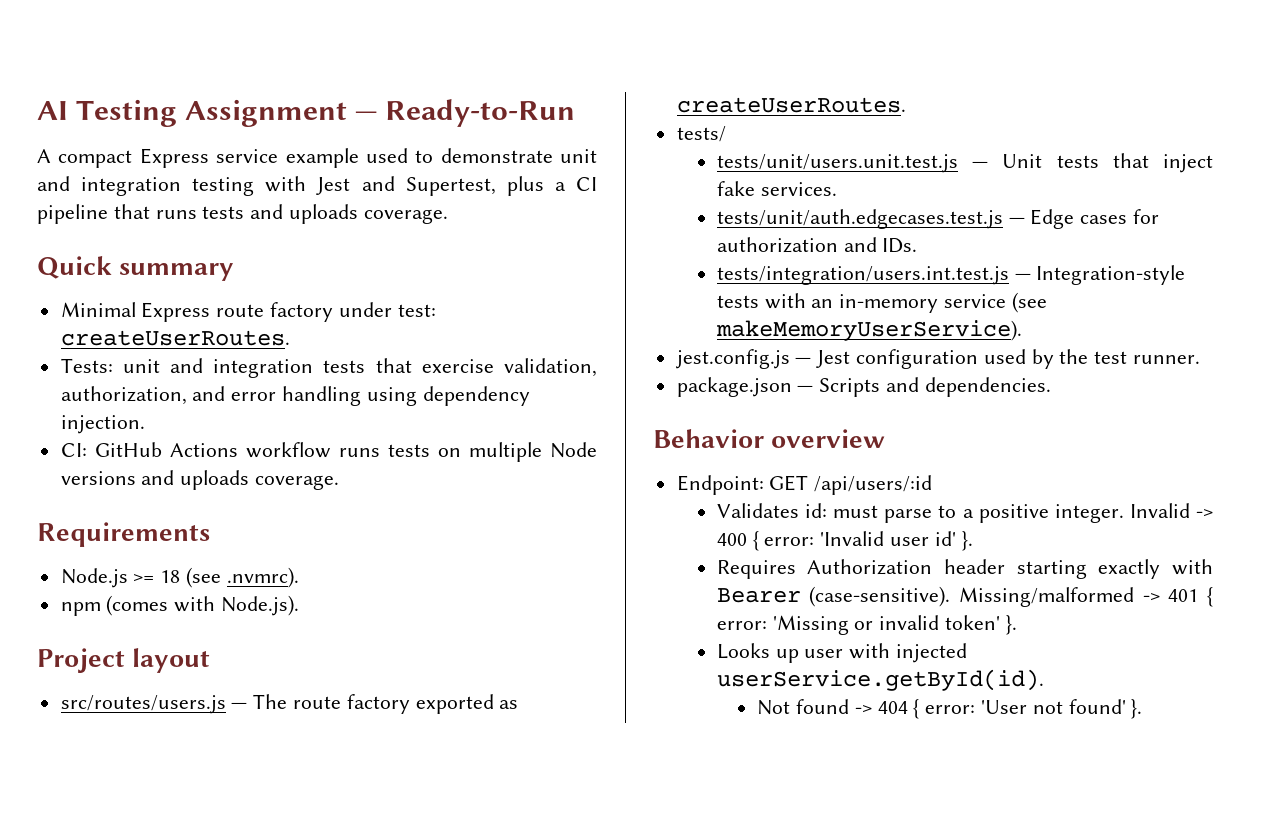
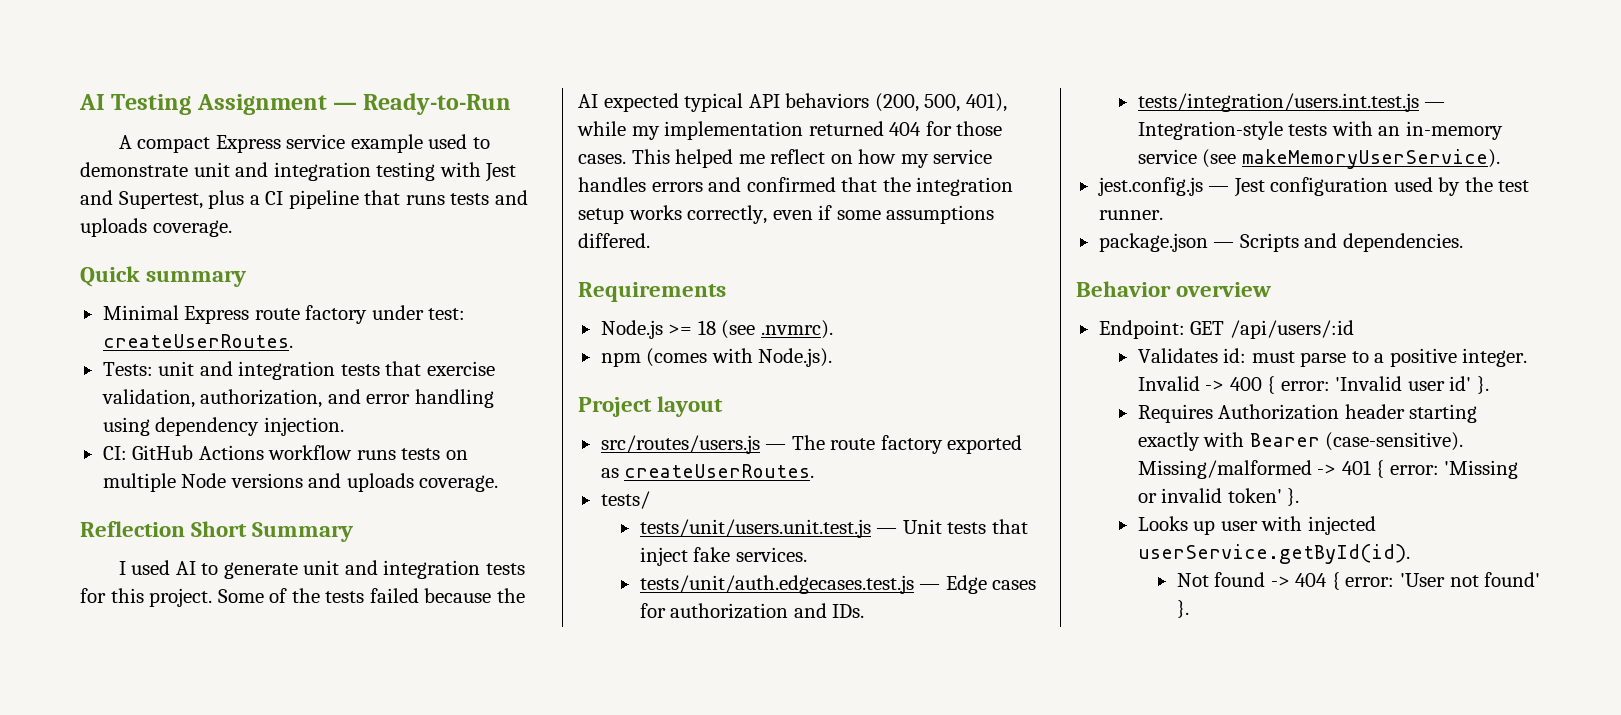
+ Reflection Short Summary
+ I used AI to generate unit and integration tests for this project. Some of the tests failed because the AI expected typical API behaviors (200, 500, 401), while my implementation returned 404 for those cases. This helped me reflect on how my service handles errors and confirmed that the integration setup works correctly, even if some assumptions differed.

